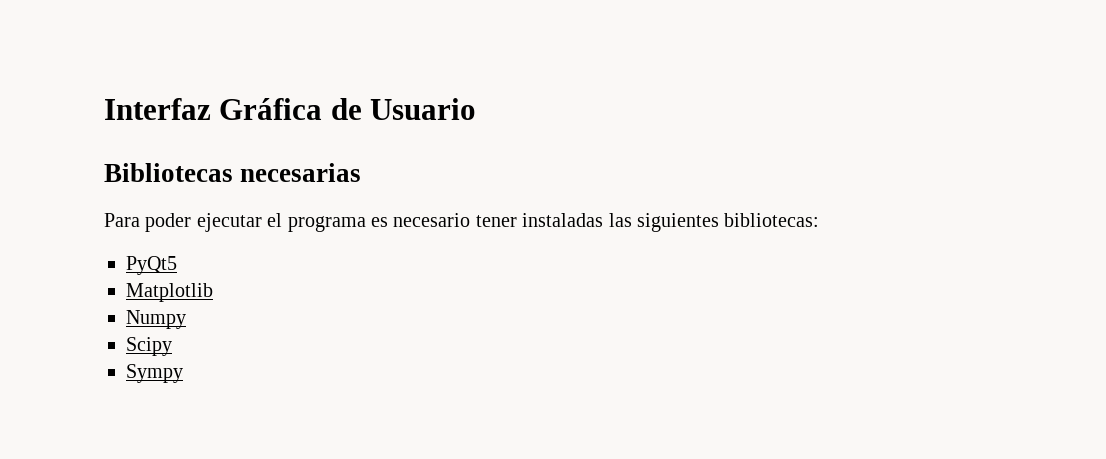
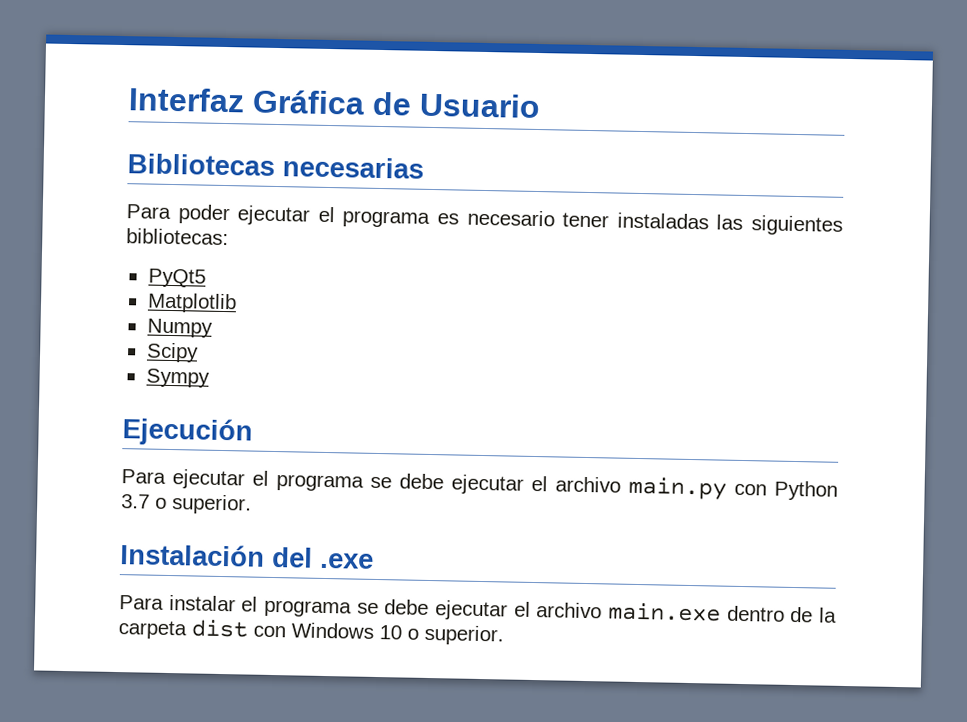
+ Ejecución
+ Para ejecutar el programa se debe ejecutar el archivo main.py con Python 3.7 o superior.
+ Instalación del .exe
+ Para instalar el programa se debe ejecutar el archivo main.exe dentro de la carpeta dist con Windows 10 o superior.

